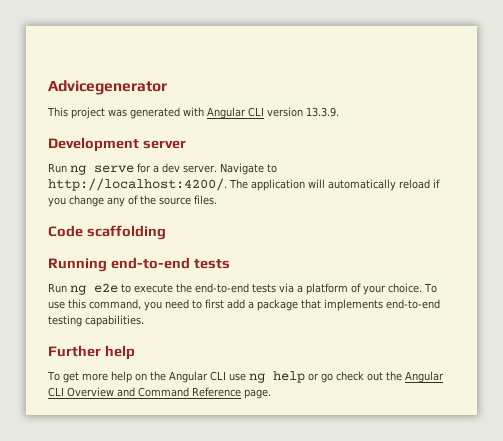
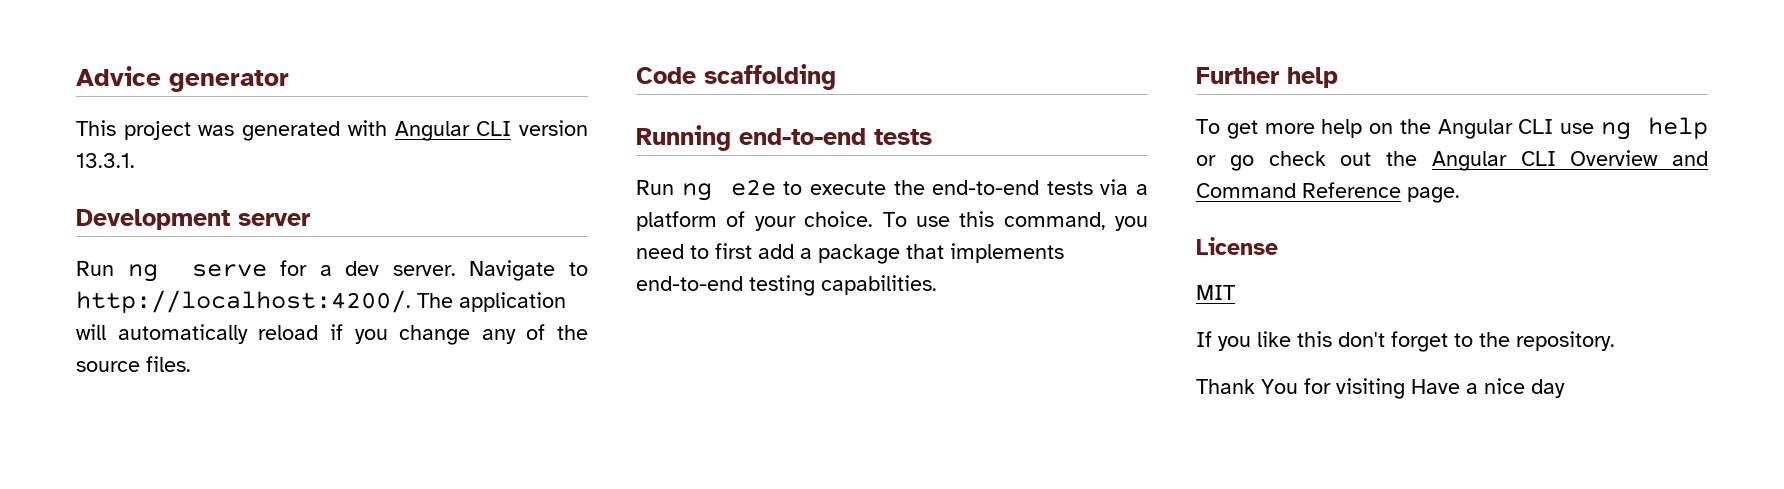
- Advicegenerator
+ Advice generator
- This project was generated with Angular CLI version 13.3.9.
+ This project was generated with Angular CLI version 13.3.1.
+ License
+ MIT
+ If you like this don't forget to the repository.
+ Thank You for visiting Have a nice day

